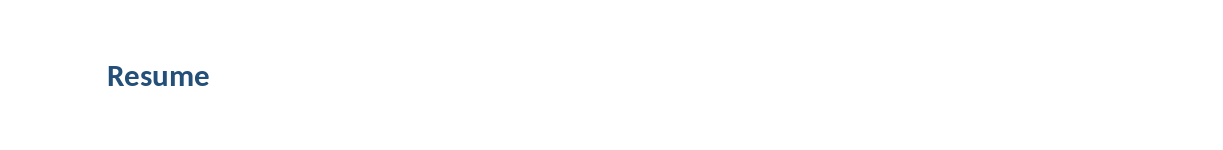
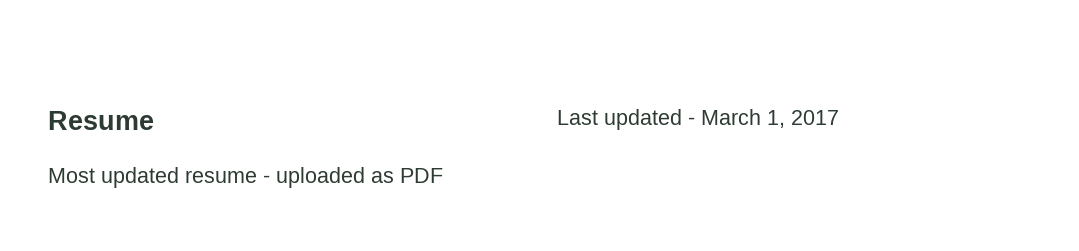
+ Most updated resume - uploaded as PDF
+ Last updated - March 1, 2017

